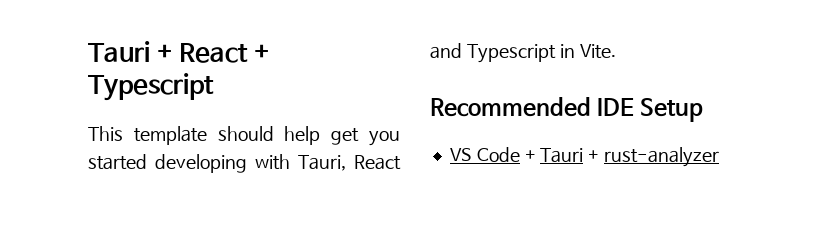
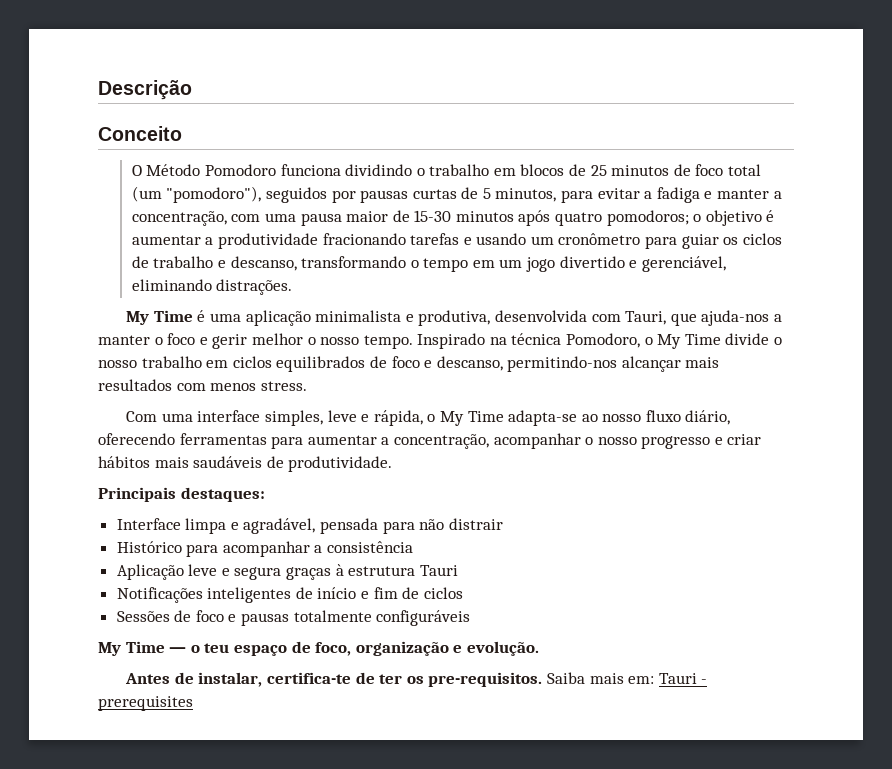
- Tauri + React + Typescript
- This template should help get you started developing with Tauri, React and Typescript in Vite.
- Recommended IDE Setup
- VS Code + Tauri + rust-analyzer
+ Descrição
+ Conceito
+ O Método Pomodoro funciona dividindo o trabalho em blocos de 25 minutos de foco total (um "pomodoro"), seguidos por pausas curtas de 5 minutos, para evitar a fadiga e manter a concentração, com uma pausa maior de 15-30 minutos após quatro pomodoros; o objetivo é aumentar a produtividade fracionando tarefas e usando um cronômetro para guiar os ciclos de trabalho e descanso, transformando o tempo em um jogo divertido e gerenciável, eliminando distrações.
+ My Time é uma aplicação minimalista e produtiva, desenvolvida com Tauri, que ajuda-nos a manter o foco e gerir melhor o nosso tempo. Inspirado na técnica Pomodoro, o My Time divide o nosso trabalho em ciclos equilibrados de foco e descanso, permitindo-nos alcançar mais resultados com menos stress.
+ Com uma interface simples, leve e rápida, o My Time adapta-se ao nosso fluxo diário, oferecendo ferramentas para aumentar a concentração, acompanhar o nosso progresso e criar hábitos mais saudáveis de produtividade.
+ Principais destaques:
+ Interface limpa e agradável, pensada para não distrair
+ Histórico para acompanhar a consistência
+ Aplicação leve e segura graças à estrutura Tauri
+ Notificações inteligentes de início e fim de ciclos
+ Sessões de foco e pausas totalmente configuráveis
+ My Time — o teu espaço de foco, organização e evolução.
+ Antes de instalar, certifica-te de ter os pre-requisitos. Saiba mais em: Tauri - prerequisites

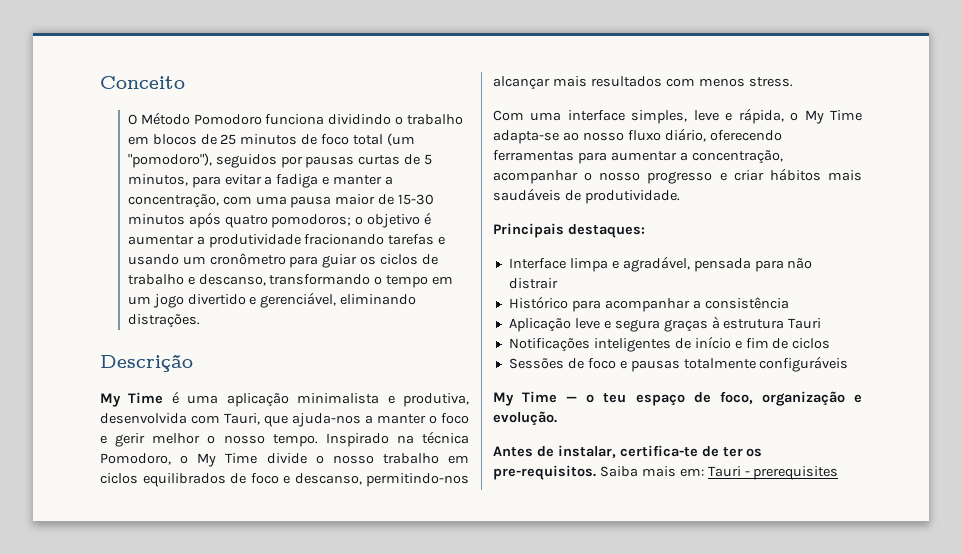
- Descrição
+ Descrição

